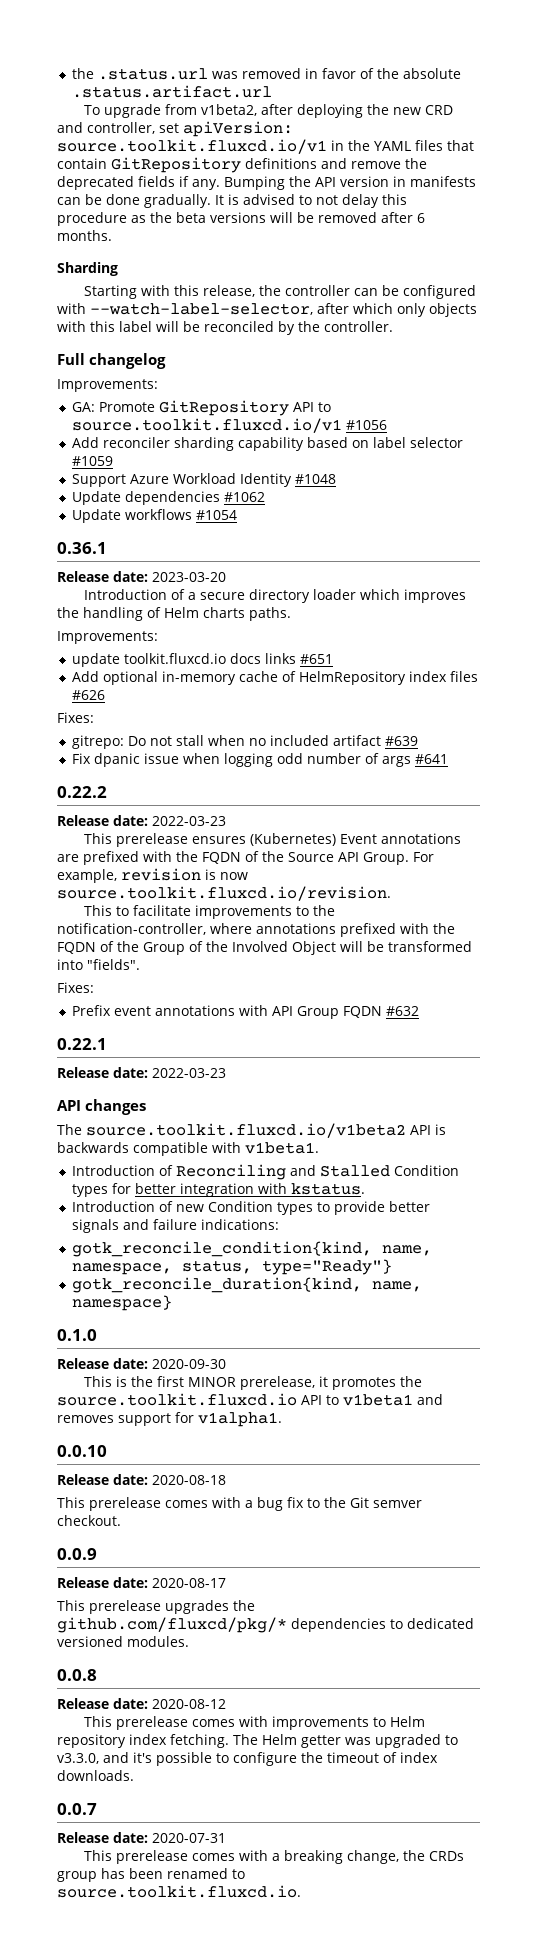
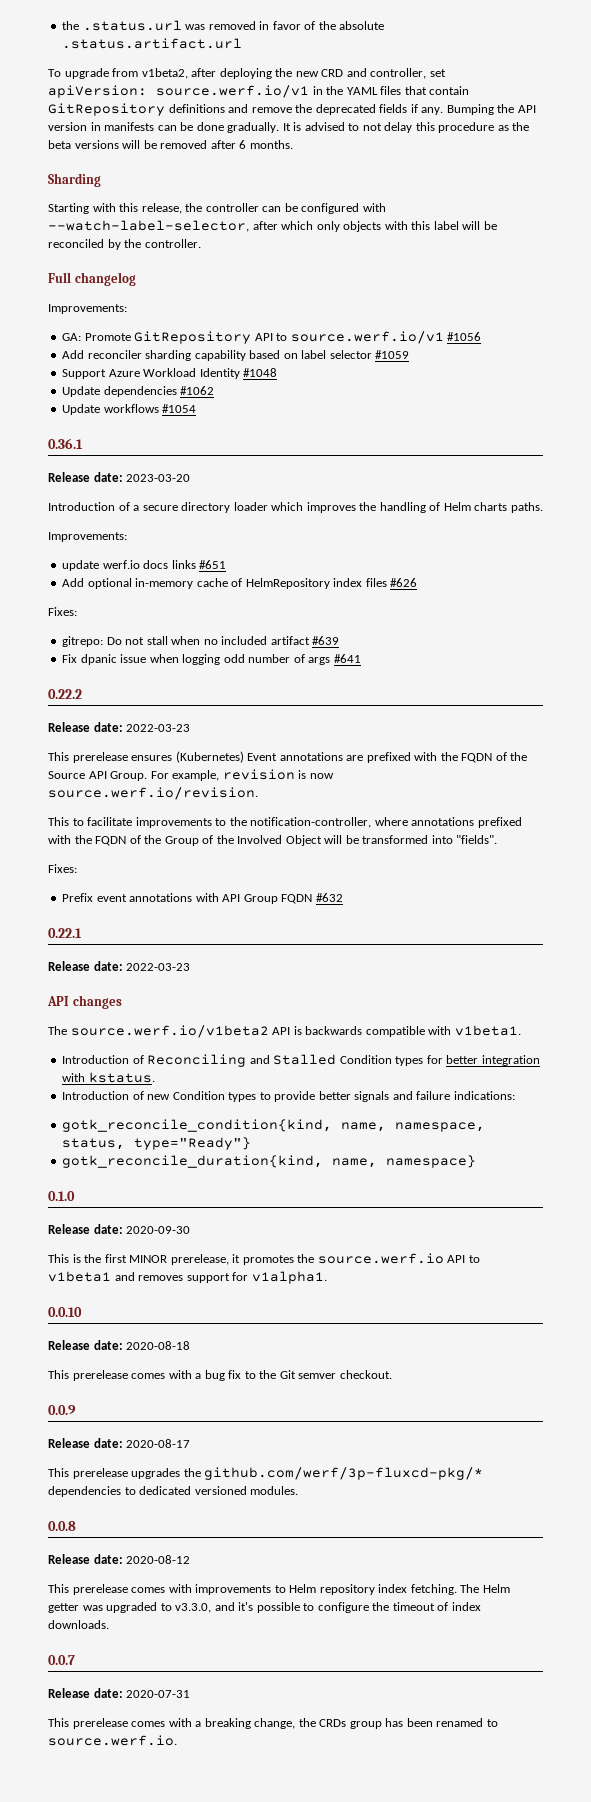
- To upgrade from v1beta2, after deploying the new CRD and controller, set apiVersion: source.toolkit.fluxcd.io/v1 in the YAML files that contain GitRepository definitions and remove the deprecated fields if any.
+ To upgrade from v1beta2, after deploying the new CRD and controller, set apiVersion: source.werf.io/v1 in the YAML files that contain GitRepository definitions and remove the deprecated fields if any.
- GA: Promote GitRepository API to source.toolkit.fluxcd.io/v1 #1056
+ GA: Promote GitRepository API to source.werf.io/v1 #1056
- update toolkit.fluxcd.io docs links #651
+ update werf.io docs links #651
- For example, revision is now source.toolkit.fluxcd.io/revision.
+ For example, revision is now source.werf.io/revision.
- The source.toolkit.fluxcd.io/v1beta2 API is backwards compatible with v1beta1.
+ The source.werf.io/v1beta2 API is backwards compatible with v1beta1.
- This is the first MINOR prerelease, it promotes the source.toolkit.fluxcd.io API to v1beta1 and removes support for v1alpha1.
+ This is the first MINOR prerelease, it promotes the source.werf.io API to v1beta1 and removes support for v1alpha1.
- This prerelease upgrades the github.com/fluxcd/pkg/* dependencies to dedicated versioned modules.
+ This prerelease upgrades the github.com/werf/3p-fluxcd-pkg/* dependencies to dedicated versioned modules.
- This prerelease comes with a breaking change, the CRDs group has been renamed to source.toolkit.fluxcd.io.
+ This prerelease comes with a breaking change, the CRDs group has been renamed to source.werf.io.

